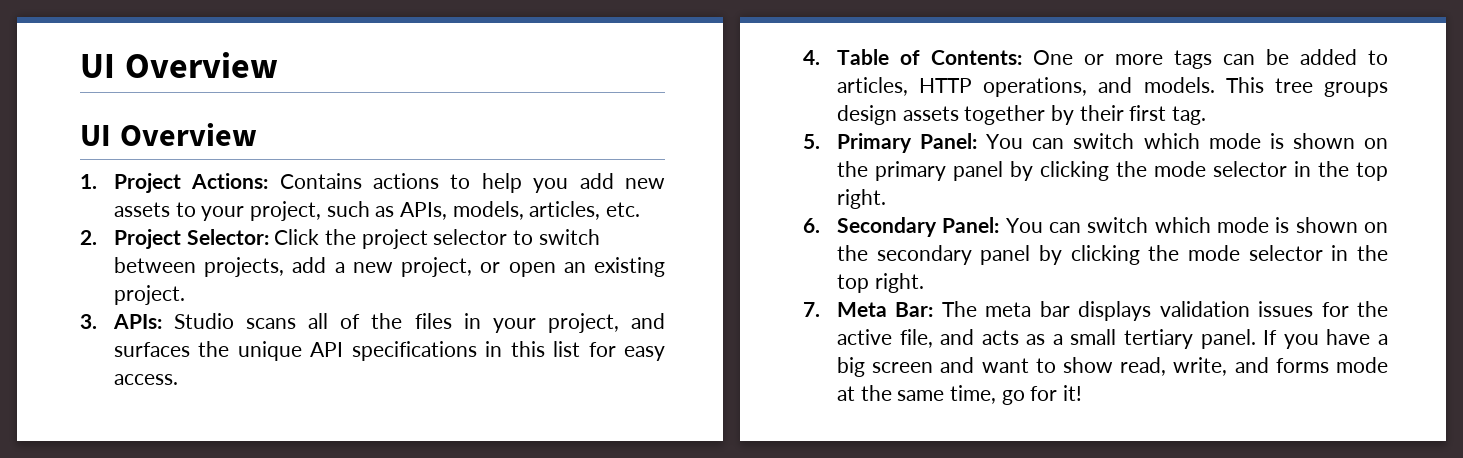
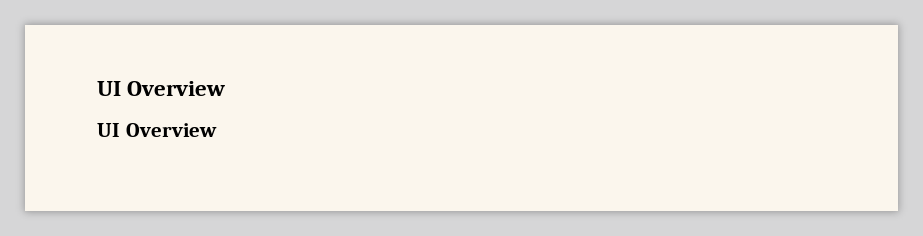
- 1. Project Actions: Contains actions to help you add new assets to your project, such as APIs, models, articles, etc.
- 2. Project Selector: Click the project selector to switch between projects, add a new project, or open an existing project.
- 3. APIs: Studio scans all of the files in your project, and surfaces the unique API specifications in this list for easy access.
- 4. Table of Contents: One or more tags can be added to articles, HTTP operations, and models. This tree groups design assets together by their first tag.
- 5. Primary Panel: You can switch which mode is shown on the primary panel by clicking the mode selector in the top right.
- 6. Secondary Panel: You can switch which mode is shown on the secondary panel by clicking the mode selector in the top right.
- 7. Meta Bar: The meta bar displays validation issues for the active file, and acts as a small tertiary panel. If you have a big screen and want to show read, write, and forms mode at the same time, go for it!

